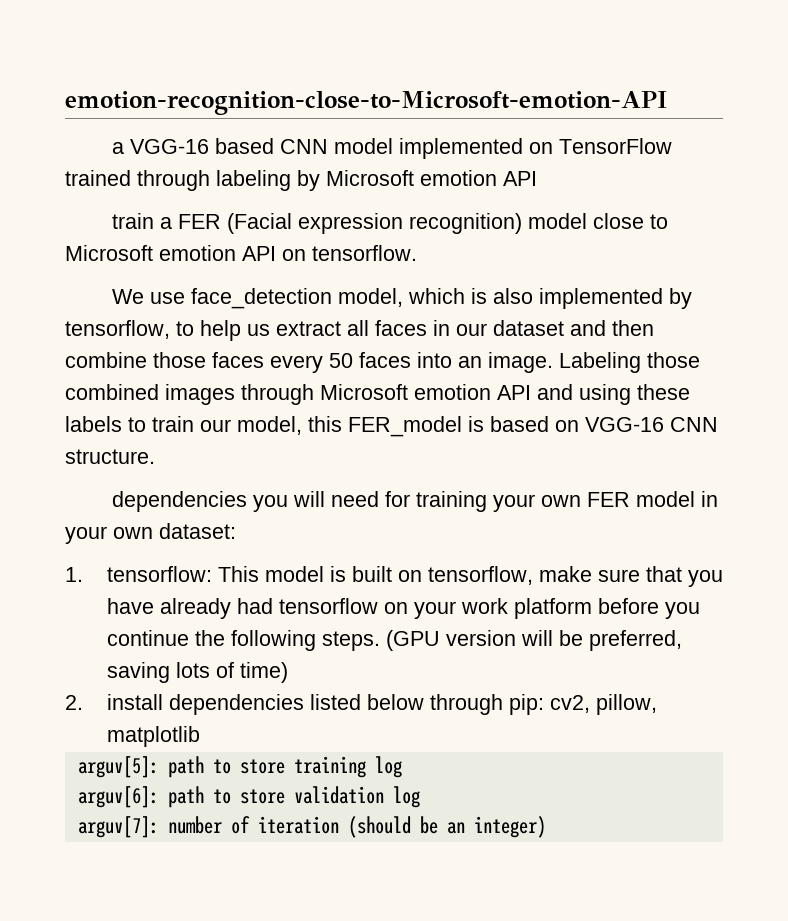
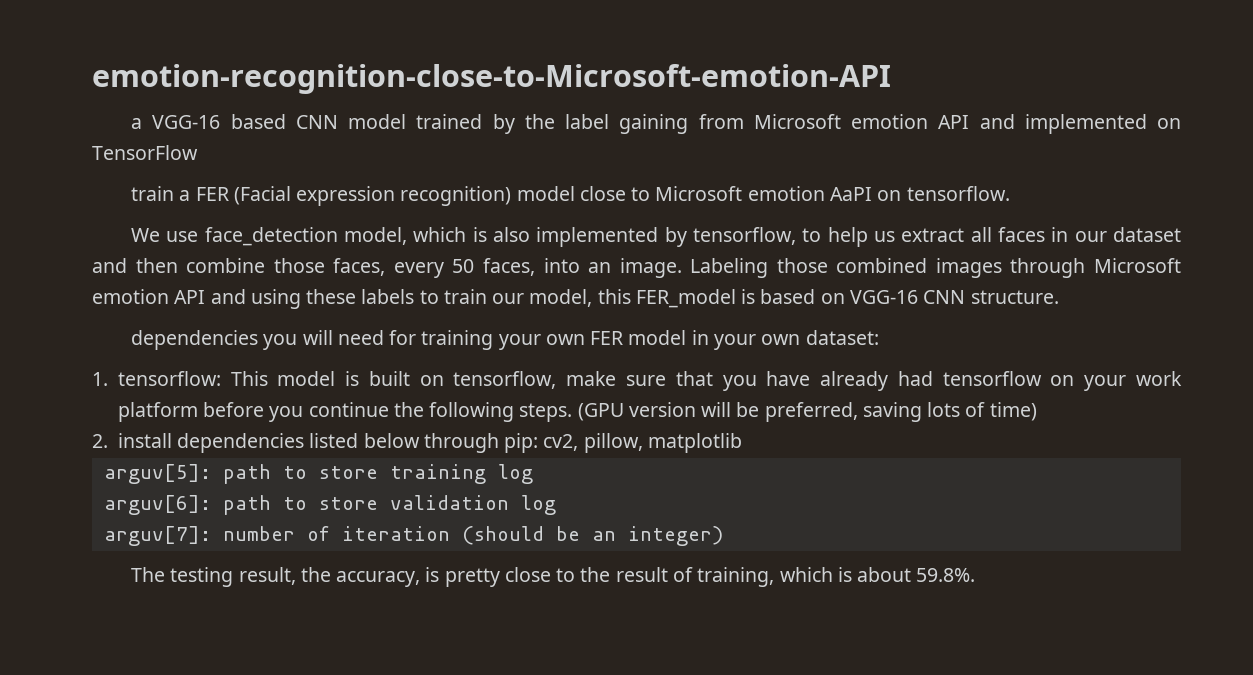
- a VGG-16 based CNN model implemented on TensorFlow trained through labeling by Microsoft emotion API
+ a VGG-16 based CNN model trained by the label gaining from Microsoft emotion API and implemented on TensorFlow
- train a FER (Facial expression recognition) model close to Microsoft emotion API on tensorflow.
+ train a FER (Facial expression recognition) model close to Microsoft emotion AaPI on tensorflow.
- We use face_detection model, which is also implemented by tensorflow, to help us extract all faces in our dataset and then combine those faces every 50 faces into an image.
+ We use face_detection model, which is also implemented by tensorflow, to help us extract all faces in our dataset and then combine those faces, every 50 faces, into an image.
+ The testing result, the accuracy, is pretty close to the result of training, which is about 59.8%.

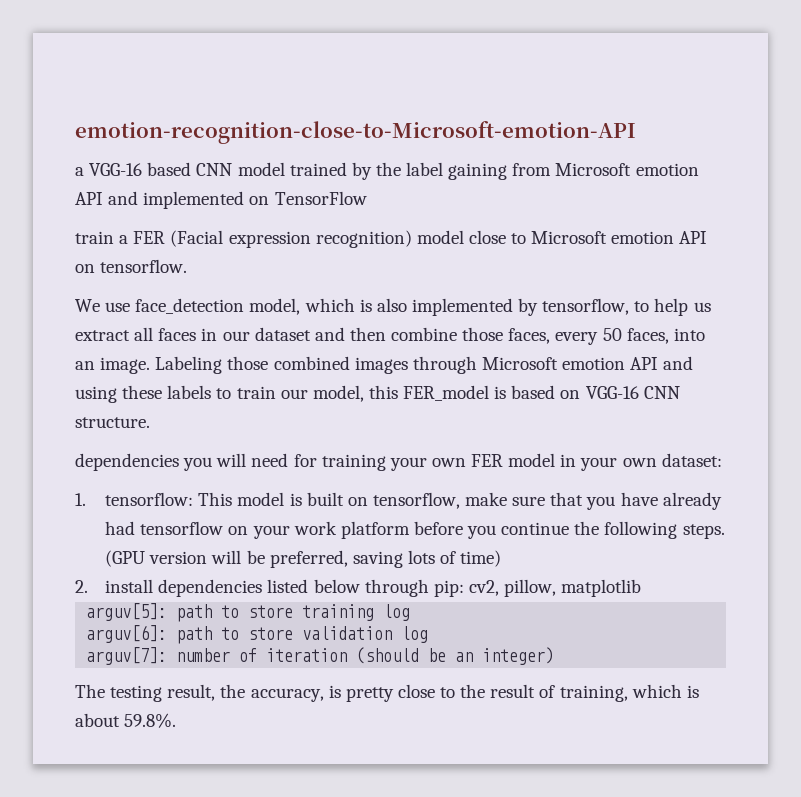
- train a FER (Facial expression recognition) model close to Microsoft emotion AaPI on tensorflow.
+ train a FER (Facial expression recognition) model close to Microsoft emotion API on tensorflow.

